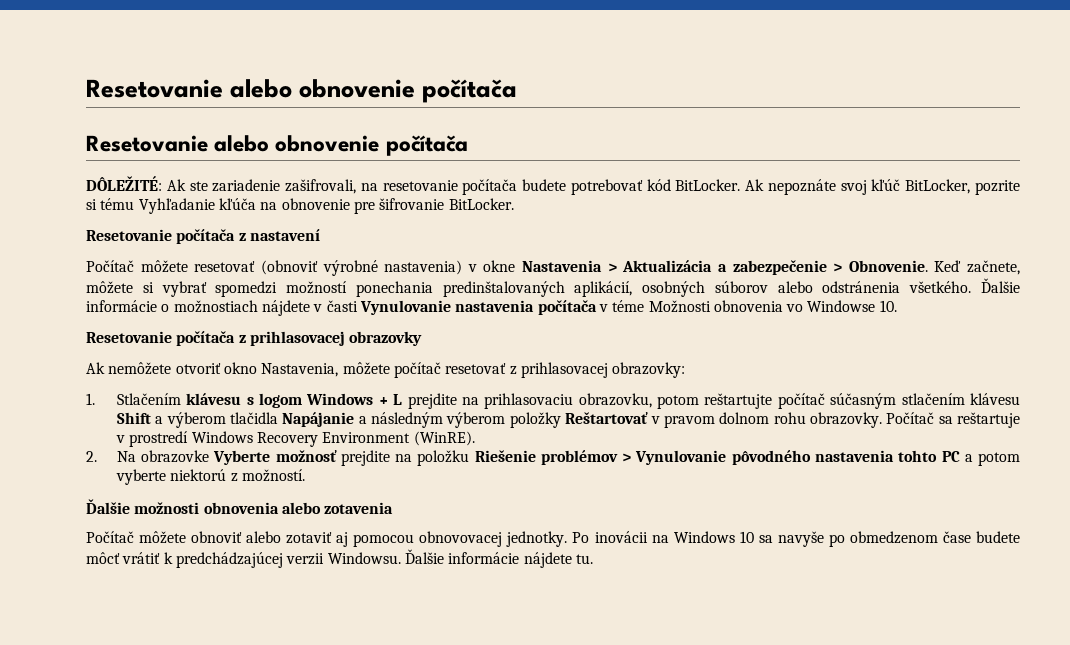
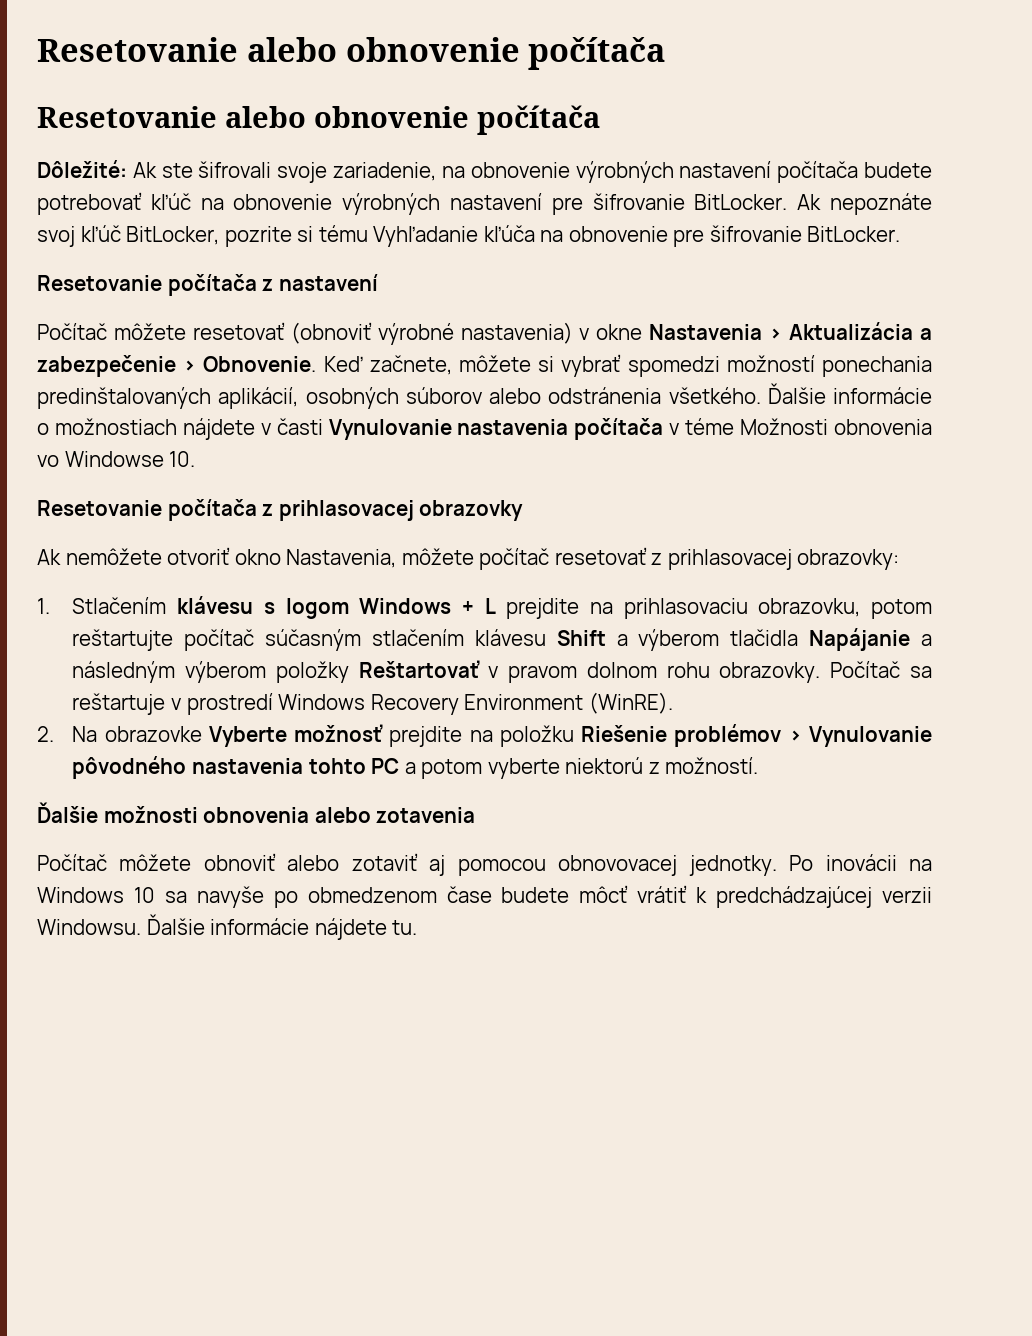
- DÔLEŽITÉ: Ak ste zariadenie zašifrovali, na resetovanie počítača budete potrebovať kód BitLocker.
+ Dôležité: Ak ste šifrovali svoje zariadenie, na obnovenie výrobných nastavení počítača budete potrebovať kľúč na obnovenie výrobných nastavení pre šifrovanie BitLocker.

